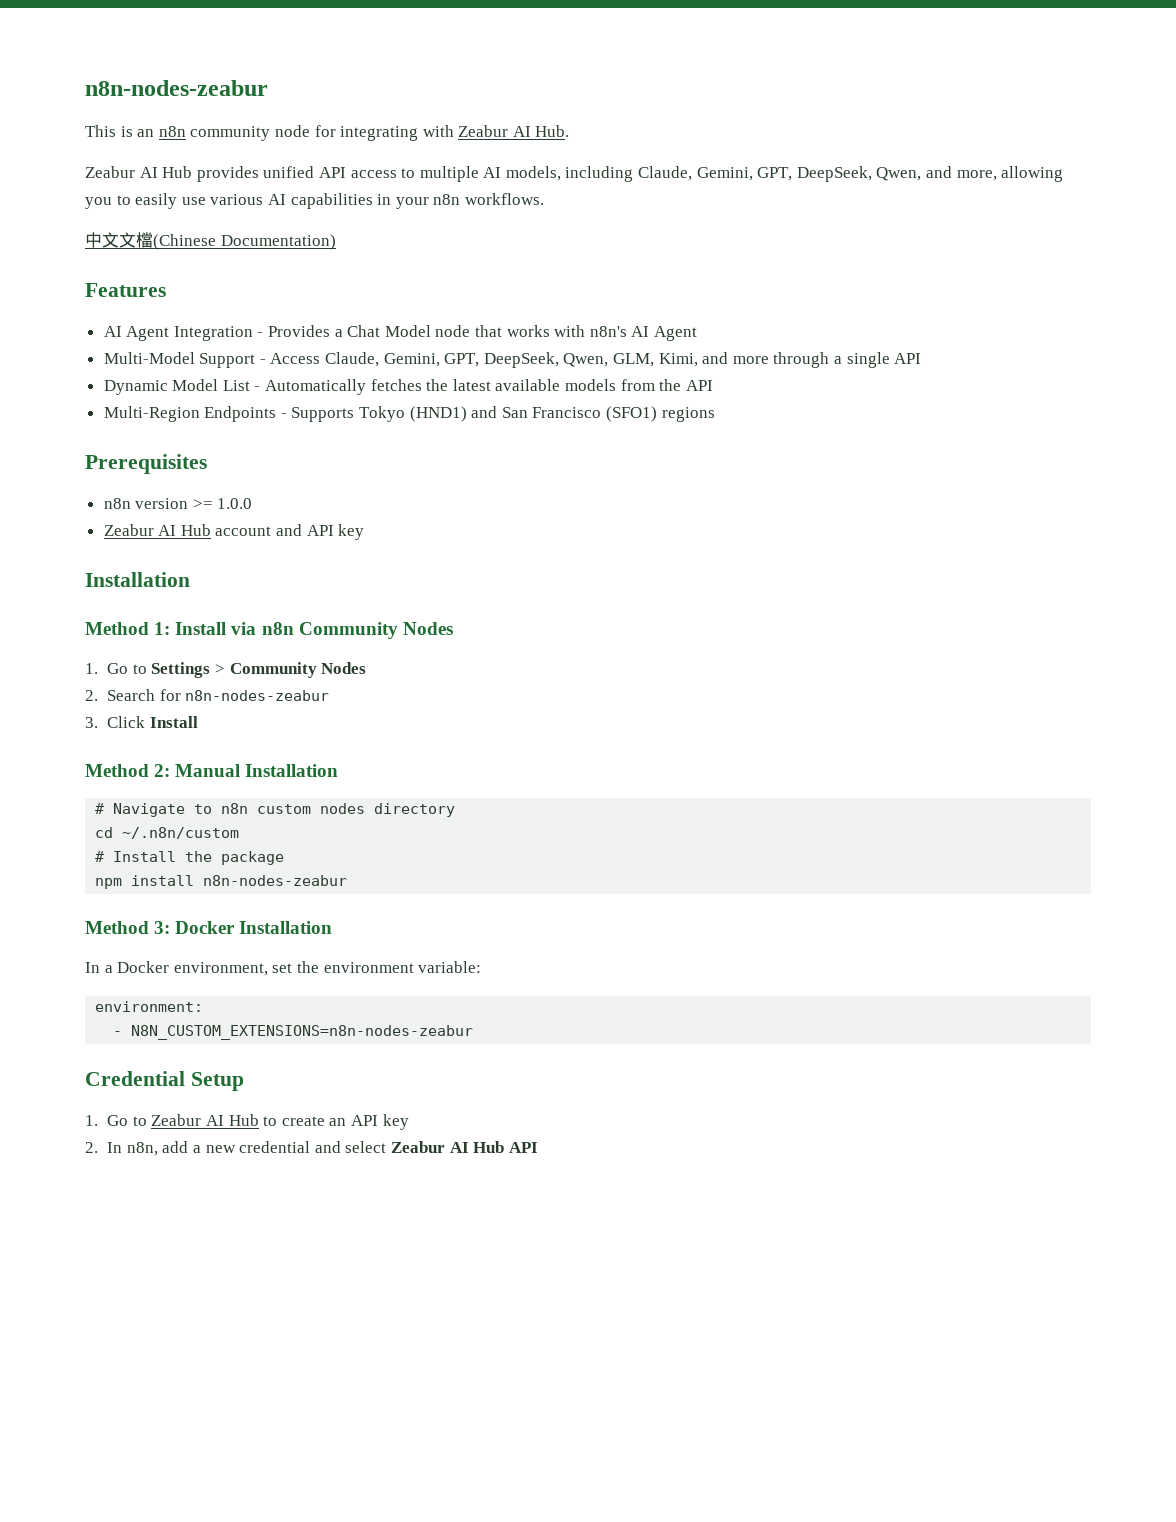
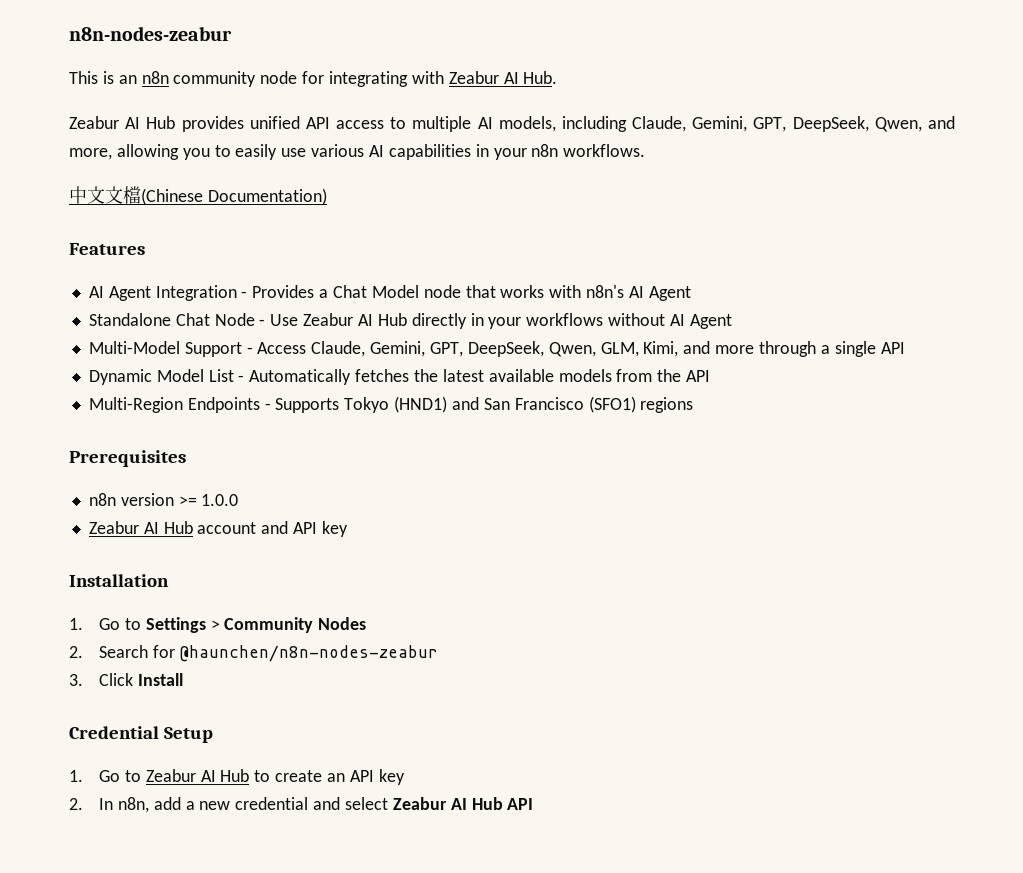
+ Standalone Chat Node - Use Zeabur AI Hub directly in your workflows without AI Agent
- Method 1: Install via n8n Community Nodes
- 2. Search for n8n-nodes-zeabur
+ 2. Search for @haunchen/n8n-nodes-zeabur
- Method 2: Manual Installation
- # Navigate to n8n custom nodes directory
- cd ~/.n8n/custom
- # Install the package
- npm install n8n-nodes-zeabur
- Method 3: Docker Installation
- In a Docker environment, set the environment variable:
- environment:
- - N8N_CUSTOM_EXTENSIONS=n8n-nodes-zeabur

